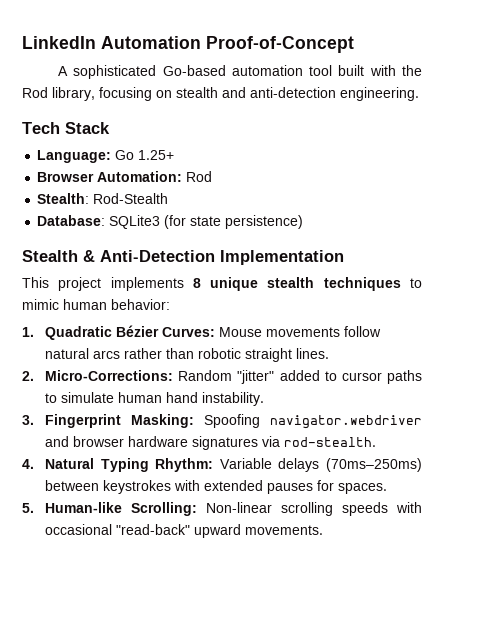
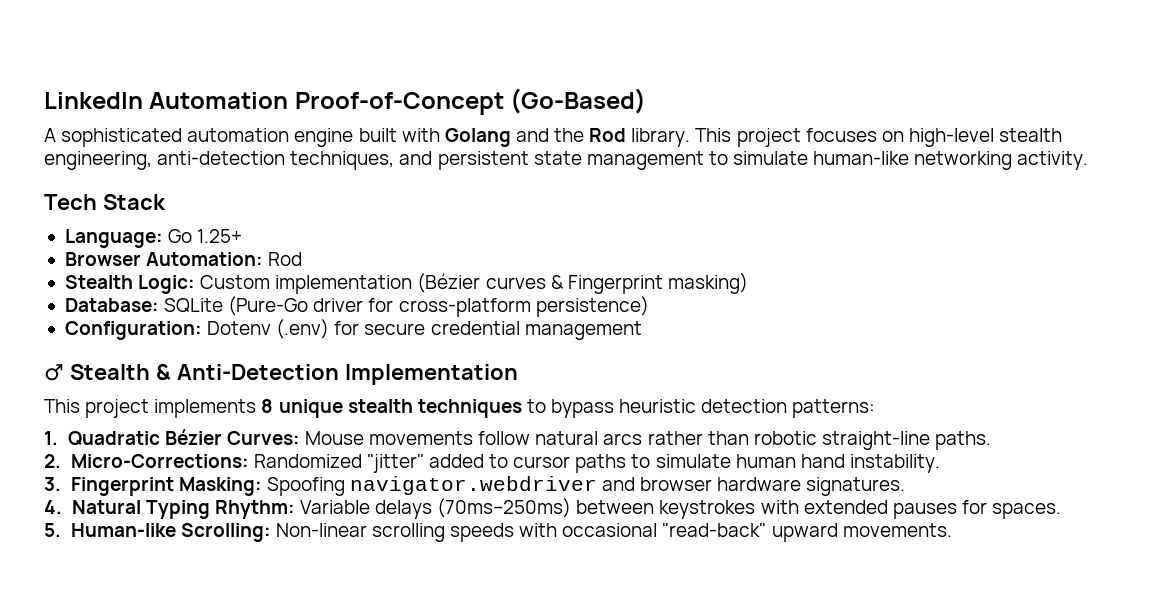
- LinkedIn Automation Proof-of-Concept
+ LinkedIn Automation Proof-of-Concept (Go-Based)
- A sophisticated Go-based automation tool built with the Rod library, focusing on stealth and anti-detection engineering.
+ A sophisticated automation engine built with Golang and the Rod library. This project focuses on high-level stealth engineering, anti-detection techniques, and persistent state management to simulate human-like networking activity.
- Stealth: Rod-Stealth
- Database: SQLite3 (for state persistence)
- Stealth & Anti-Detection Implementation
+ Stealth Logic: Custom implementation (Bézier curves & Fingerprint masking)
+ Database: SQLite (Pure-Go driver for cross-platform persistence)
+ Configuration: Dotenv (.env) for secure credential management
+ ♂ Stealth & Anti-Detection Implementation
- This project implements 8 unique stealth techniques to mimic human behavior:
+ This project implements 8 unique stealth techniques to bypass heuristic detection patterns:
- 1. Quadratic Bézier Curves: Mouse movements follow natural arcs rather than robotic straight lines.
+ 1. Quadratic Bézier Curves: Mouse movements follow natural arcs rather than robotic straight-line paths.
- 2. Micro-Corrections: Random "jitter" added to cursor paths to simulate human hand instability.
+ 2. Micro-Corrections: Randomized "jitter" added to cursor paths to simulate human hand instability.
- 3. Fingerprint Masking: Spoofing navigator.webdriver and browser hardware signatures via rod-stealth.
+ 3. Fingerprint Masking: Spoofing navigator.webdriver and browser hardware signatures.

